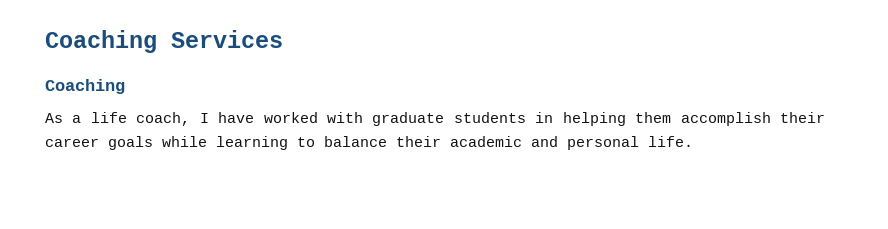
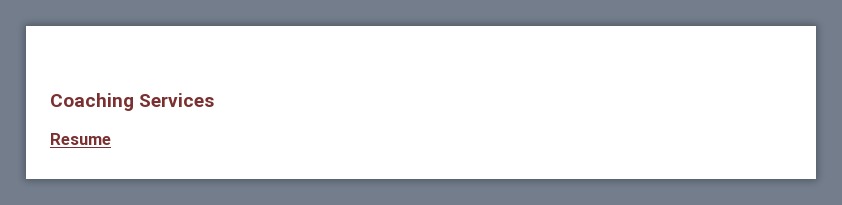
  Coaching Services
- Coaching
- As a life coach, I have worked with graduate students in helping them accomplish their career goals while learning to balance their academic and personal life.
+ Resume

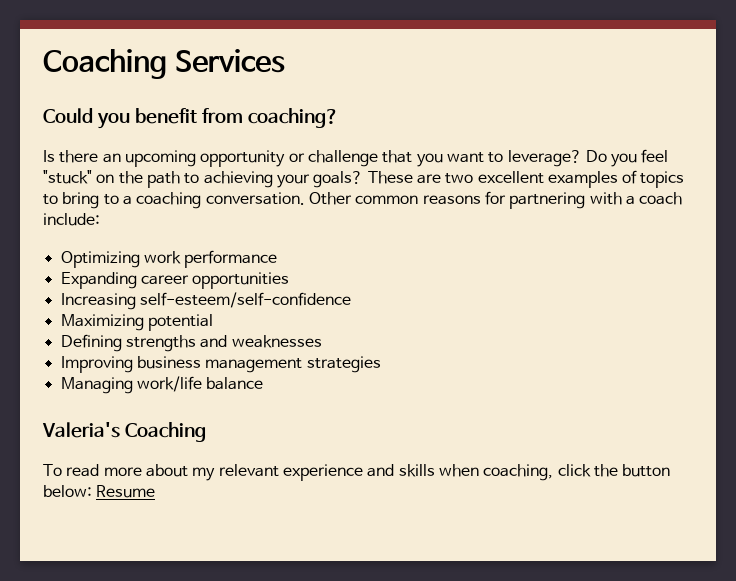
- Resume
+ Could you benefit from coaching?
+ Is there an upcoming opportunity or challenge that you want to leverage? Do you feel "stuck" on the path to achieving your goals? These are two excellent examples of topics to bring to a coaching conversation. Other common reasons for partnering with a coach include:
+ Optimizing work performance
+ Expanding career opportunities
+ Increasing self-esteem/self-confidence
+ Maximizing potential
+ Defining strengths and weaknesses
+ Improving business management strategies
+ Managing work/life balance
+ Valeria's Coaching
+ To read more about my relevant experience and skills when coaching, click the button below: Resume

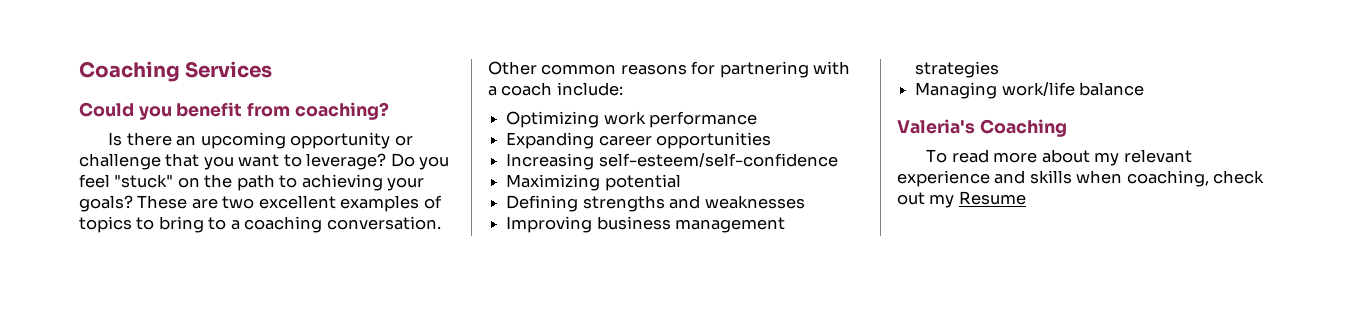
- To read more about my relevant experience and skills when coaching, click the button below: Resume
+ To read more about my relevant experience and skills when coaching, check out my Resume

